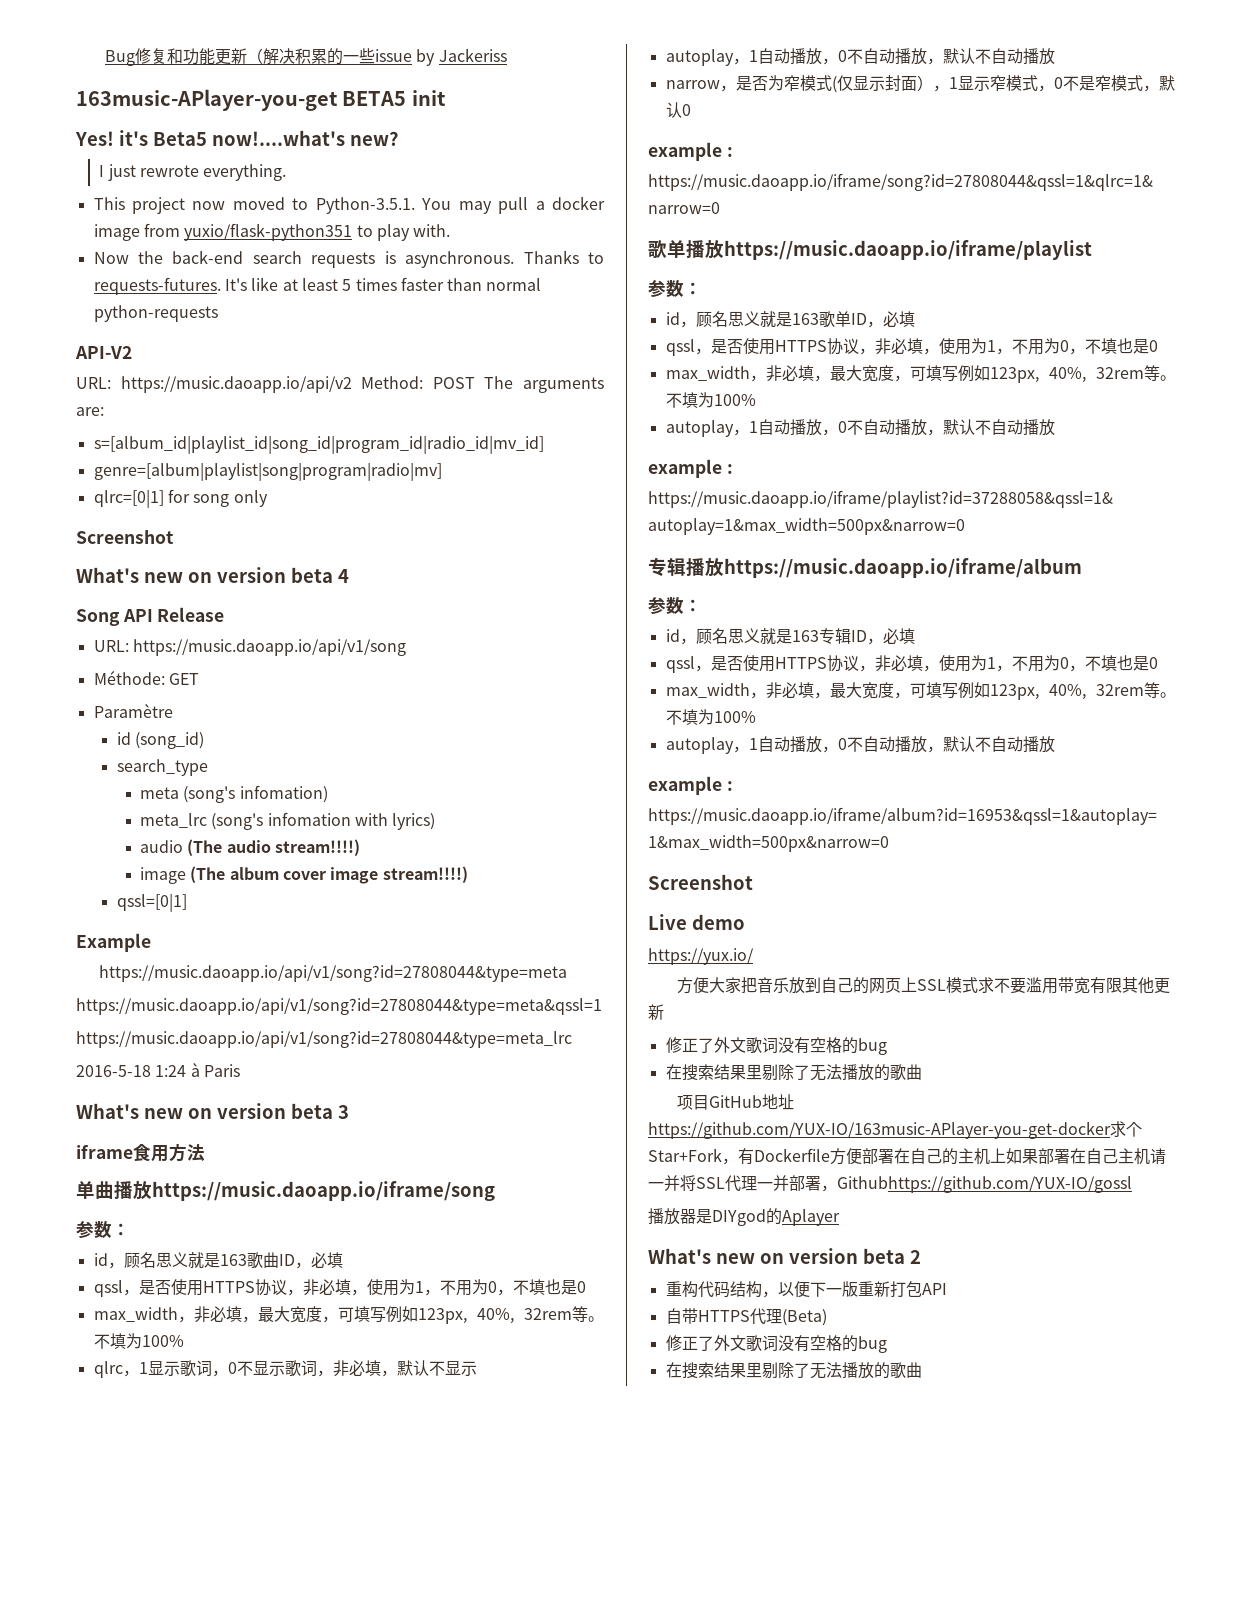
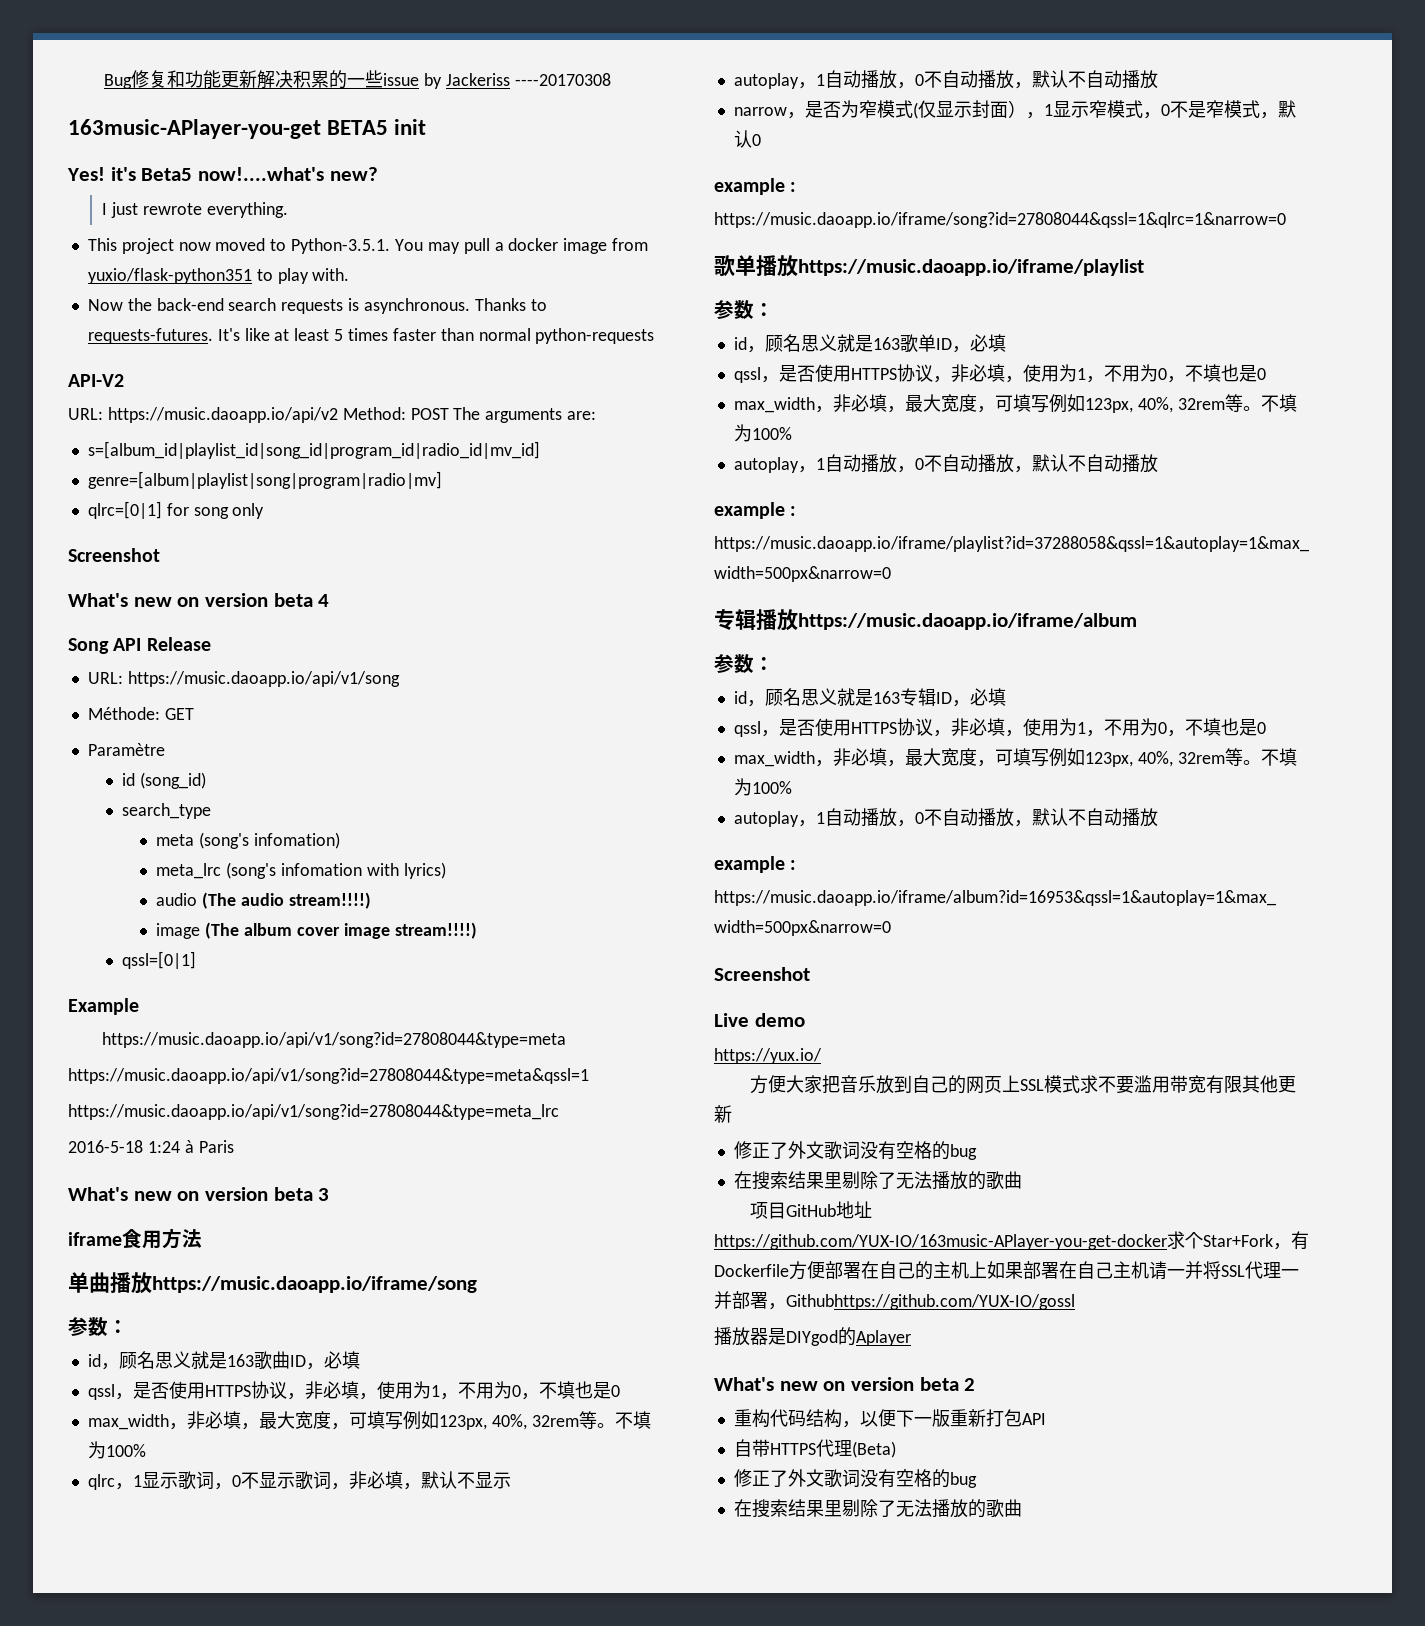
- Bug修复和功能更新（解决积累的一些issue by Jackeriss
+ Bug修复和功能更新解决积累的一些issue by Jackeriss ----20170308

